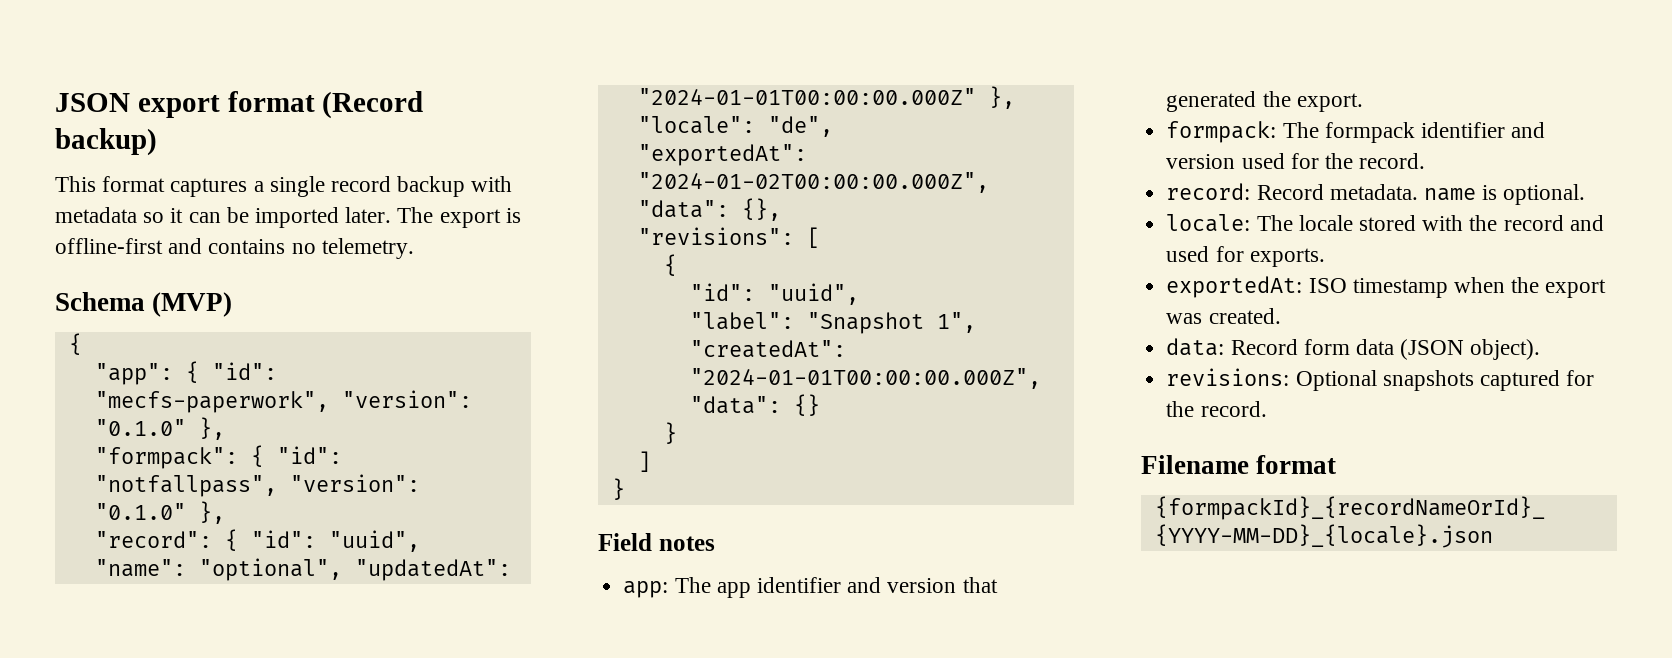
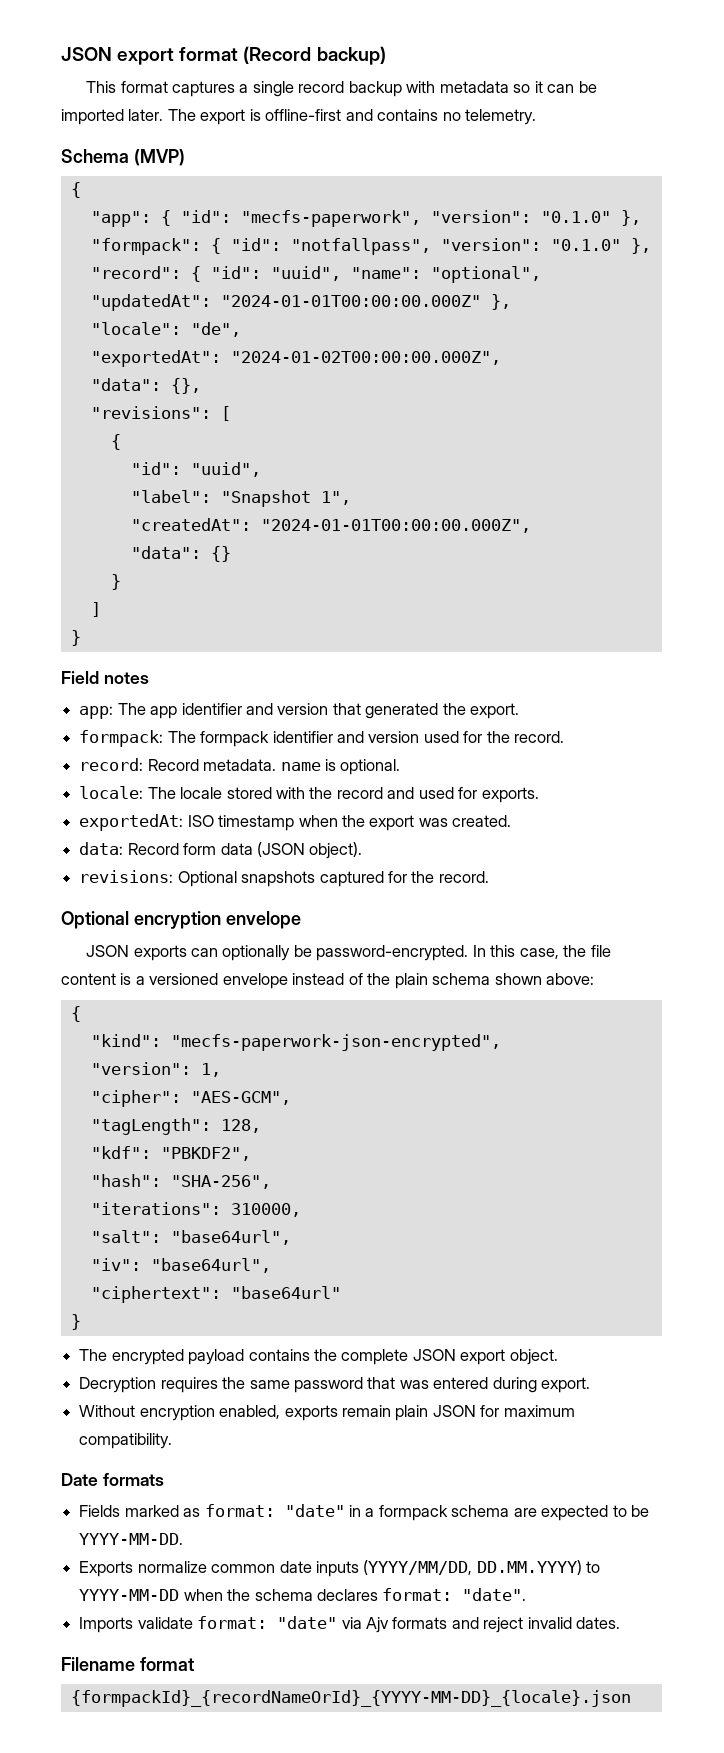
+ Optional encryption envelope
+ JSON exports can optionally be password-encrypted. In this case, the file content is a versioned envelope instead of the plain schema shown above:
+ {
+ "kind": "mecfs-paperwork-json-encrypted",
+ "version": 1,
+ "cipher": "AES-GCM",
+ "tagLength": 128,
+ "kdf": "PBKDF2",
+ "hash": "SHA-256",
+ "iterations": 310000,
+ "salt": "base64url",
+ "iv": "base64url",
+ "ciphertext": "base64url"
+ }
+ The encrypted payload contains the complete JSON export object.
+ Decryption requires the same password that was entered during export.
+ Without encryption enabled, exports remain plain JSON for maximum compatibility.
+ Date formats
+ Fields marked as format: "date" in a formpack schema are expected to be YYYY-MM-DD.
+ Exports normalize common date inputs (YYYY/MM/DD, DD.MM.YYYY) to YYYY-MM-DD when the schema declares format: "date".
+ Imports validate format: "date" via Ajv formats and reject invalid dates.

